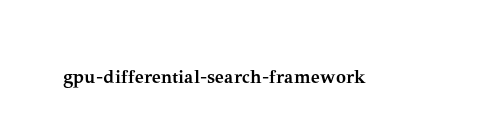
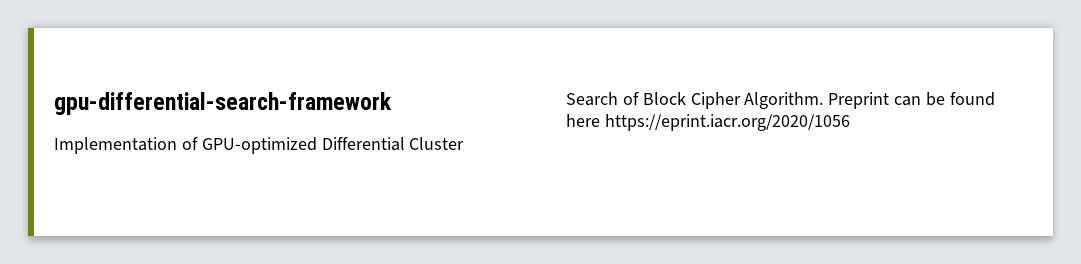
+ Implementation of GPU-optimized Differential Cluster Search of Block Cipher Algorithm. Preprint can be found here https://eprint.iacr.org/2020/1056

